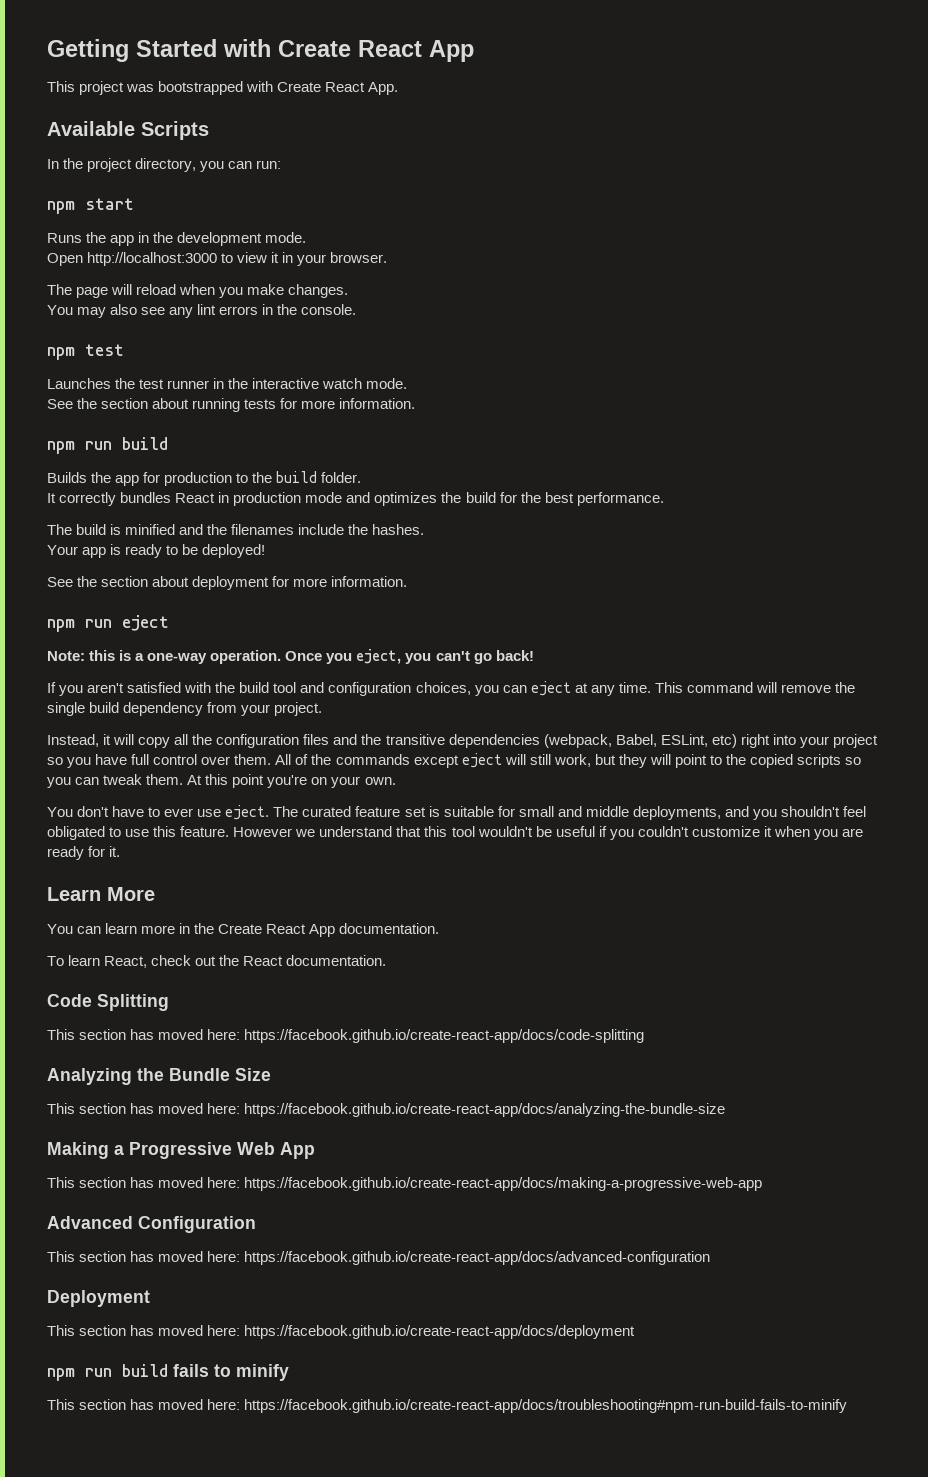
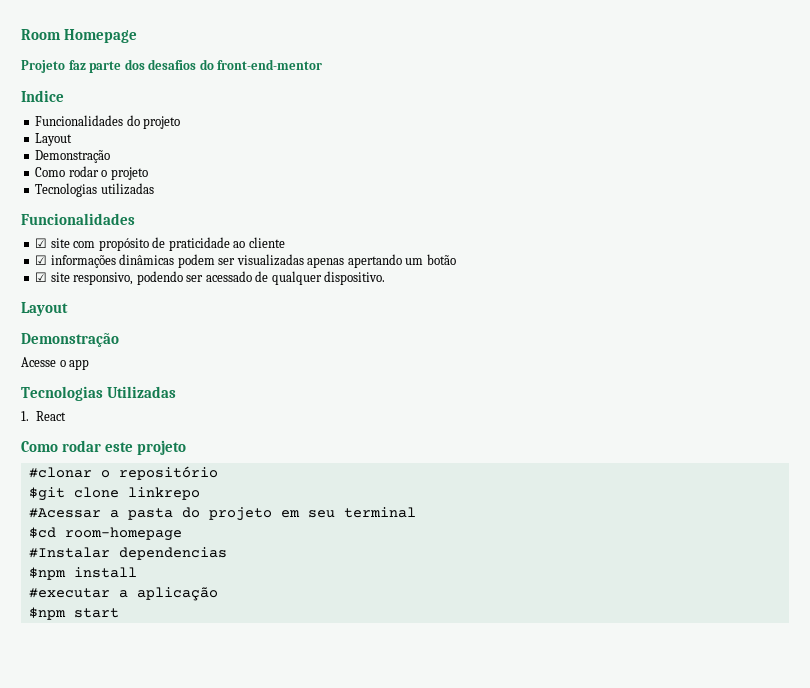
- Getting Started with Create React App
- This project was bootstrapped with Create React App.
- Available Scripts
- In the project directory, you can run:
- npm start
- Runs the app in the development mode.
- Open http://localhost:3000 to view it in your browser.
- The page will reload when you make changes.
- You may also see any lint errors in the console.
- npm test
- Launches the test runner in the interactive watch mode.
- See the section about running tests for more information.
- npm run build
- Builds the app for production to the build folder.
- It correctly bundles React in production mode and optimizes the build for the best performance.
- The build is minified and the filenames include the hashes.
- Your app is ready to be deployed!
- See the section about deployment for more information.
- npm run eject
- Note: this is a one-way operation. Once you eject, you can't go back!
- If you aren't satisfied with the build tool and configuration choices, you can eject at any time. This command will remove the single build dependency from your project.
- Instead, it will copy all the configuration files and the transitive dependencies (webpack, Babel, ESLint, etc) right into your project so you have full control over them. All of the commands except eject will still work, but they will point to the copied scripts so you can tweak them. At this point you're on your own.
- You don't have to ever use eject. The curated feature set is suitable for small and middle deployments, and you shouldn't feel obligated to use this feature. However we understand that this tool wouldn't be useful if you couldn't customize it when you are ready for it.
- Learn More
- You can learn more in the Create React App documentation.
- To learn React, check out the React documentation.
- Code Splitting
- This section has moved here: https://facebook.github.io/create-react-app/docs/code-splitting
- Analyzing the Bundle Size
- This section has moved here: https://facebook.github.io/create-react-app/docs/analyzing-the-bundle-size
- Making a Progressive Web App
- This section has moved here: https://facebook.github.io/create-react-app/docs/making-a-progressive-web-app
- Advanced Configuration
- This section has moved here: https://facebook.github.io/create-react-app/docs/advanced-configuration
- Deployment
- This section has moved here: https://facebook.github.io/create-react-app/docs/deployment
- npm run build fails to minify
- This section has moved here: https://facebook.github.io/create-react-app/docs/troubleshooting#npm-run-build-fails-to-minify
+ Room Homepage
+ Projeto faz parte dos desafios do front-end-mentor
+ Indice
+ Funcionalidades do projeto
+ Layout
+ Demonstração
+ Como rodar o projeto
+ Tecnologias utilizadas
+ Funcionalidades
+ ☑ site com propósito de praticidade ao cliente
+ ☑ informações dinâmicas podem ser visualizadas apenas apertando um botão
+ ☑ site responsivo, podendo ser acessado de qualquer dispositivo.
+ Layout
+ Demonstração
+ Acesse o app
+ Tecnologias Utilizadas
+ 1. React
+ Como rodar este projeto
+ #clonar o repositório
+ $git clone linkrepo
+ #Acessar a pasta do projeto em seu terminal
+ $cd room-homepage
+ #Instalar dependencias
+ $npm install
+ #executar a aplicação
+ $npm start

